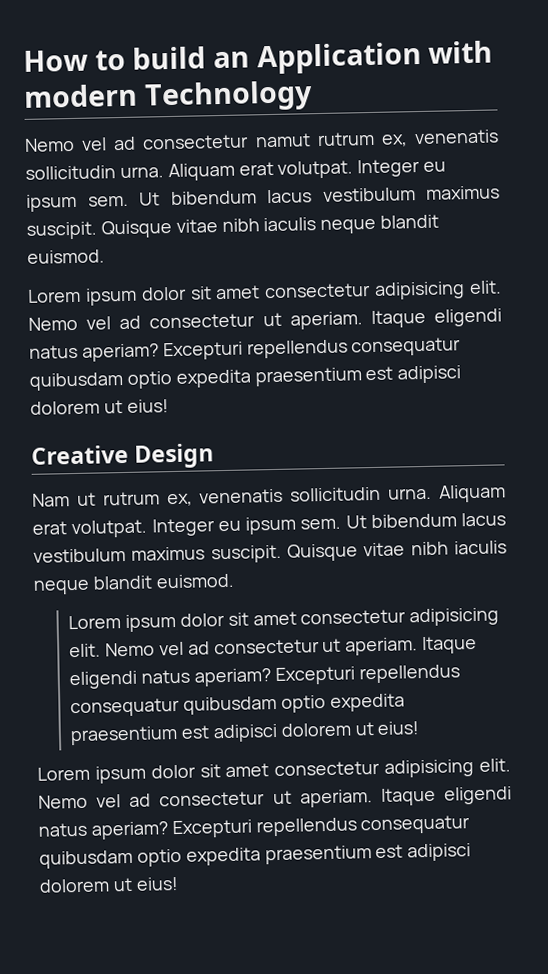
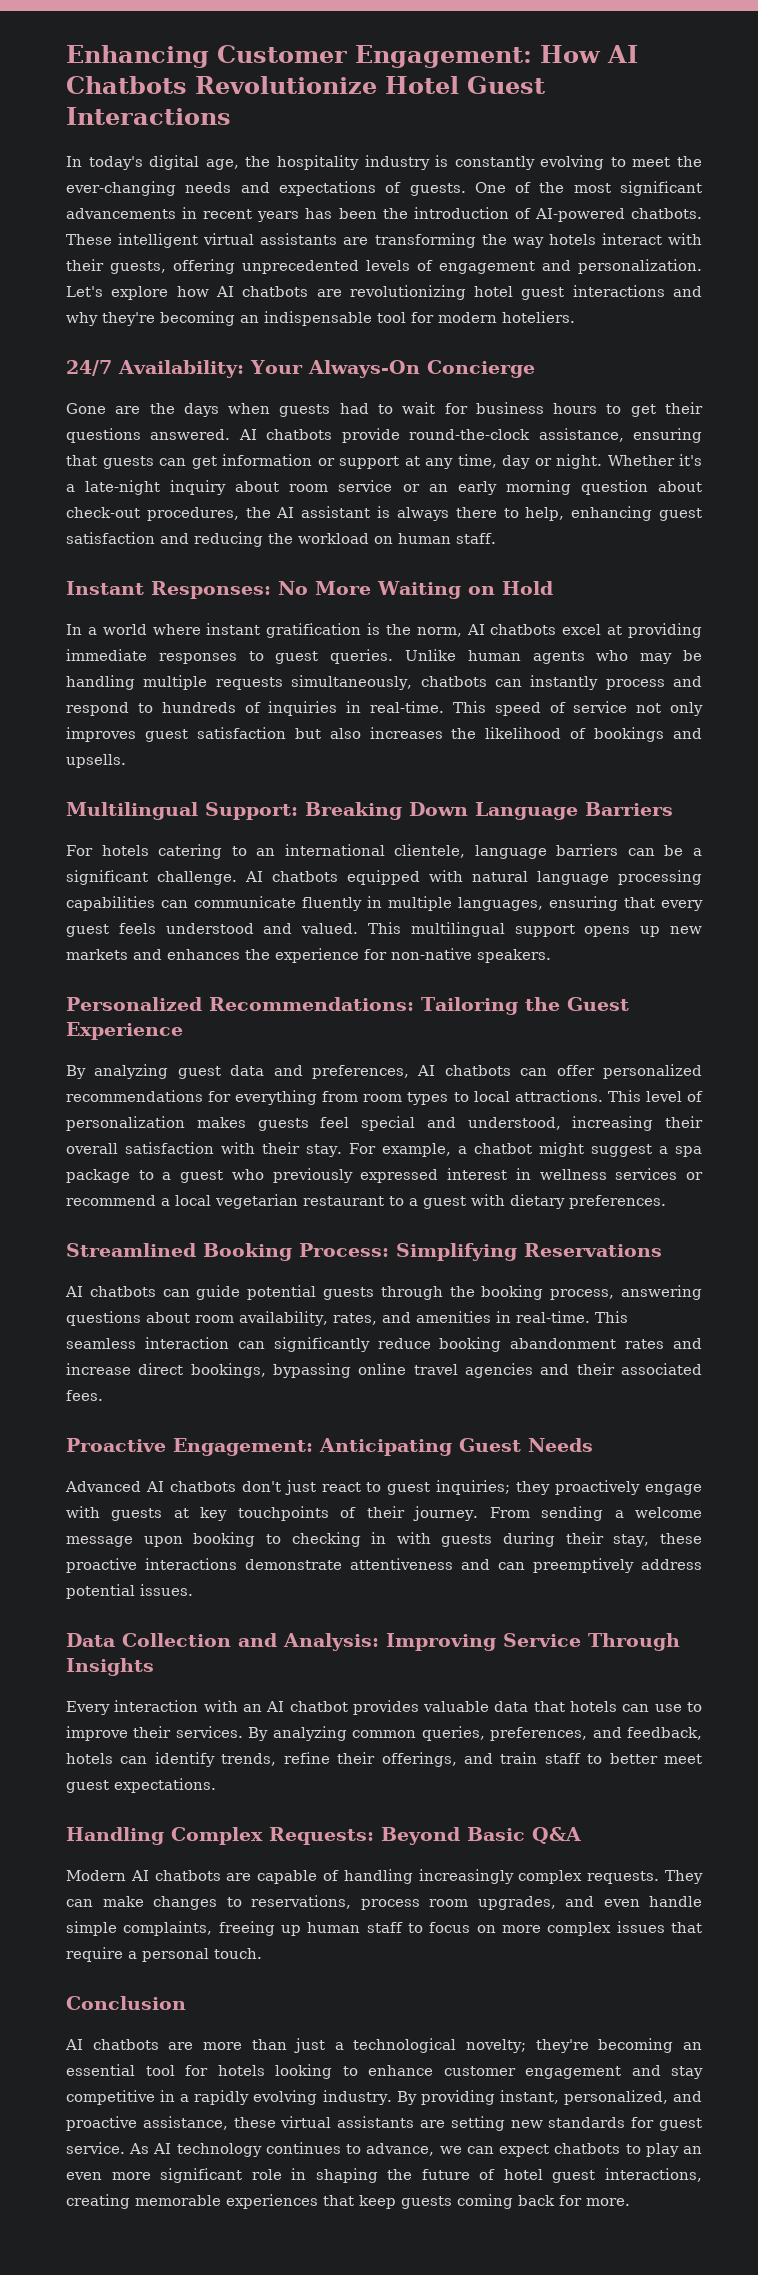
- How to build an Application with modern Technology
- Nemo vel ad consectetur namut rutrum ex, venenatis sollicitudin urna. Aliquam erat volutpat. Integer eu ipsum sem. Ut bibendum lacus vestibulum maximus suscipit. Quisque vitae nibh iaculis neque blandit euismod.
- Lorem ipsum dolor sit amet consectetur adipisicing elit. Nemo vel ad consectetur ut aperiam. Itaque eligendi natus aperiam? Excepturi repellendus consequatur quibusdam optio expedita praesentium est adipisci dolorem ut eius!
- Creative Design
- Nam ut rutrum ex, venenatis sollicitudin urna. Aliquam erat volutpat. Integer eu ipsum sem. Ut bibendum lacus vestibulum maximus suscipit. Quisque vitae nibh iaculis neque blandit euismod.
- Lorem ipsum dolor sit amet consectetur adipisicing elit. Nemo vel ad consectetur ut aperiam. Itaque eligendi natus aperiam? Excepturi repellendus consequatur quibusdam optio expedita praesentium est adipisci dolorem ut eius!
- Lorem ipsum dolor sit amet consectetur adipisicing elit. Nemo vel ad consectetur ut aperiam. Itaque eligendi natus aperiam? Excepturi repellendus consequatur quibusdam optio expedita praesentium est adipisci dolorem ut eius!
+ Enhancing Customer Engagement: How AI Chatbots Revolutionize Hotel Guest Interactions
+ In today's digital age, the hospitality industry is constantly evolving to meet the ever-changing needs and expectations of guests. One of the most significant advancements in recent years has been the introduction of AI-powered chatbots. These intelligent virtual assistants are transforming the way hotels interact with their guests, offering unprecedented levels of engagement and personalization. Let's explore how AI chatbots are revolutionizing hotel guest interactions and why they're becoming an indispensable tool for modern hoteliers.
+ 24/7 Availability: Your Always-On Concierge
+ Gone are the days when guests had to wait for business hours to get their questions answered. AI chatbots provide round-the-clock assistance, ensuring that guests can get information or support at any time, day or night. Whether it's a late-night inquiry about room service or an early morning question about check-out procedures, the AI assistant is always there to help, enhancing guest satisfaction and reducing the workload on human staff.
+ Instant Responses: No More Waiting on Hold
+ In a world where instant gratification is the norm, AI chatbots excel at providing immediate responses to guest queries. Unlike human agents who may be handling multiple requests simultaneously, chatbots can instantly process and respond to hundreds of inquiries in real-time. This speed of service not only improves guest satisfaction but also increases the likelihood of bookings and upsells.
+ Multilingual Support: Breaking Down Language Barriers
+ For hotels catering to an international clientele, language barriers can be a significant challenge. AI chatbots equipped with natural language processing capabilities can communicate fluently in multiple languages, ensuring that every guest feels understood and valued. This multilingual support opens up new markets and enhances the experience for non-native speakers.
+ Personalized Recommendations: Tailoring the Guest Experience
+ By analyzing guest data and preferences, AI chatbots can offer personalized recommendations for everything from room types to local attractions. This level of personalization makes guests feel special and understood, increasing their overall satisfaction with their stay. For example, a chatbot might suggest a spa package to a guest who previously expressed interest in wellness services or recommend a local vegetarian restaurant to a guest with dietary preferences.
+ Streamlined Booking Process: Simplifying Reservations
+ AI chatbots can guide potential guests through the booking process, answering questions about room availability, rates, and amenities in real-time. This seamless interaction can significantly reduce booking abandonment rates and increase direct bookings, bypassing online travel agencies and their associated fees.
+ Proactive Engagement: Anticipating Guest Needs
+ Advanced AI chatbots don't just react to guest inquiries; they proactively engage with guests at key touchpoints of their journey. From sending a welcome message upon booking to checking in with guests during their stay, these proactive interactions demonstrate attentiveness and can preemptively address potential issues.
+ Data Collection and Analysis: Improving Service Through Insights
+ Every interaction with an AI chatbot provides valuable data that hotels can use to improve their services. By analyzing common queries, preferences, and feedback, hotels can identify trends, refine their offerings, and train staff to better meet guest expectations.
+ Handling Complex Requests: Beyond Basic Q&A
+ Modern AI chatbots are capable of handling increasingly complex requests. They can make changes to reservations, process room upgrades, and even handle simple complaints, freeing up human staff to focus on more complex issues that require a personal touch.
+ Conclusion
+ AI chatbots are more than just a technological novelty; they're becoming an essential tool for hotels looking to enhance customer engagement and stay competitive in a rapidly evolving industry. By providing instant, personalized, and proactive assistance, these virtual assistants are setting new standards for guest service. As AI technology continues to advance, we can expect chatbots to play an even more significant role in shaping the future of hotel guest interactions, creating memorable experiences that keep guests coming back for more.

